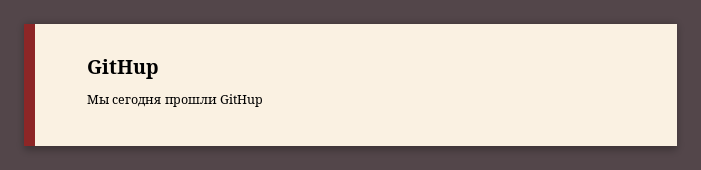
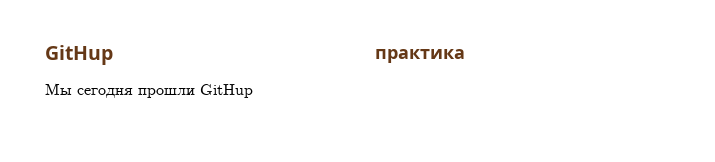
+ практика

